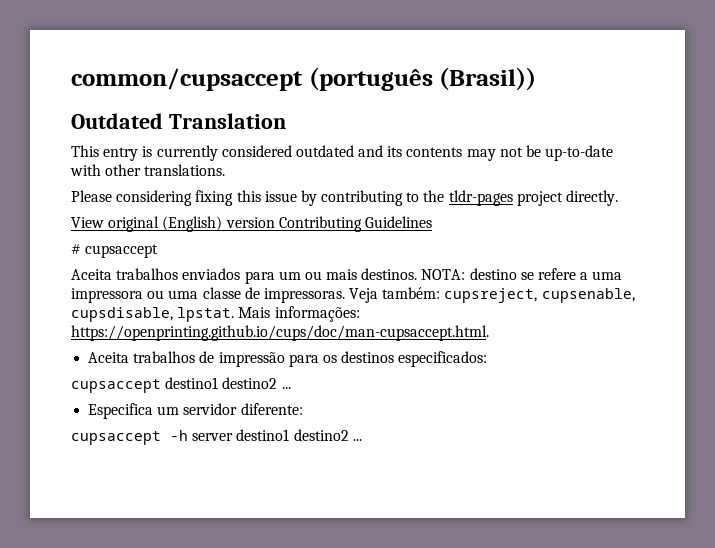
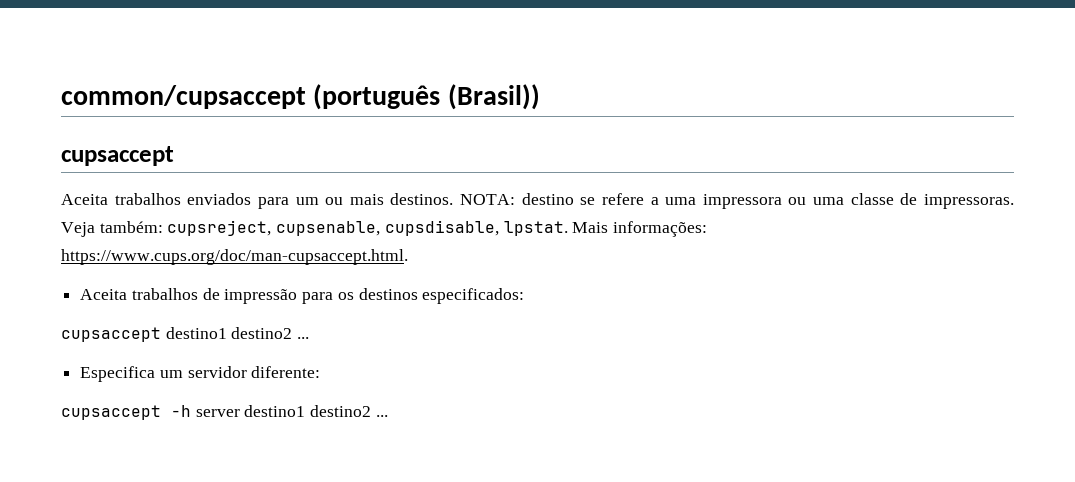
  common/cupsaccept (português (Brasil))
- Outdated Translation
- This entry is currently considered outdated and its contents may not be up-to-date with other translations.
- Please considering fixing this issue by contributing to the tldr-pages project directly.
- View original (English) version Contributing Guidelines
- # cupsaccept
+ cupsaccept
- Mais informações: https://openprinting.github.io/cups/doc/man-cupsaccept.html.
+ Mais informações: https://www.cups.org/doc/man-cupsaccept.html.

